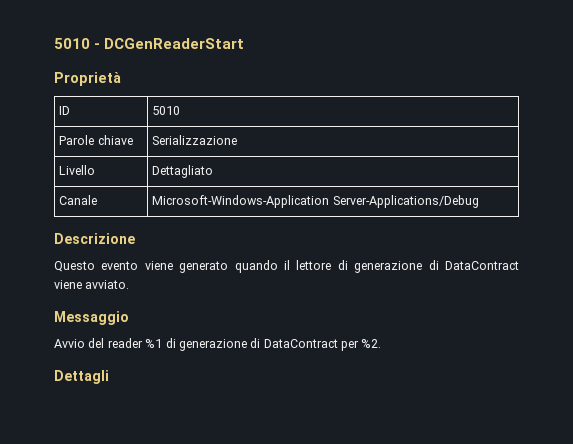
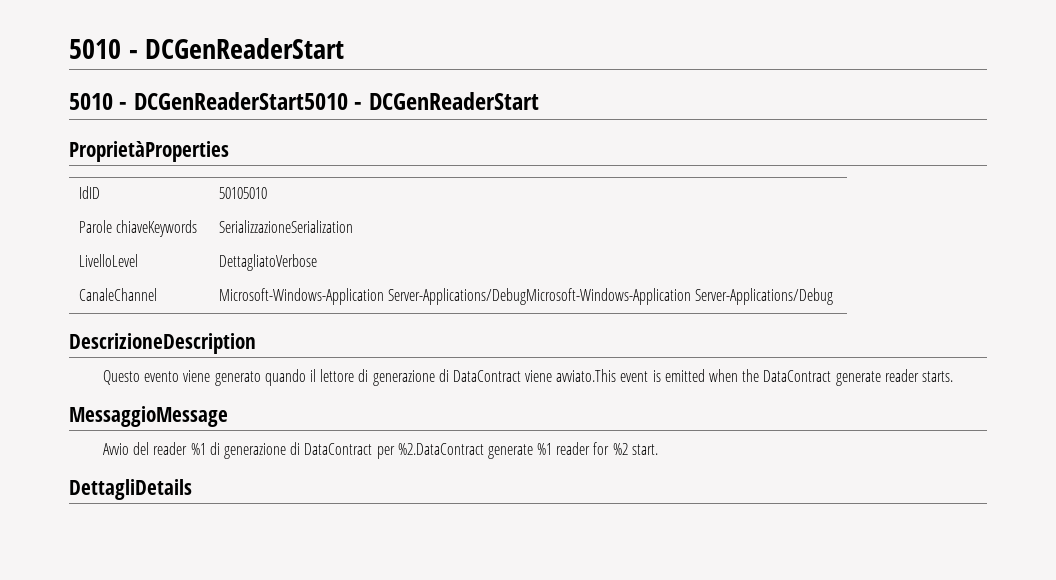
- Proprietà
- ID | 5010
- Parole chiave | Serializzazione
- Livello | Dettagliato
- Canale | Microsoft-Windows-Application Server-Applications/Debug
+ 5010 - DCGenReaderStart5010 - DCGenReaderStart
+ ProprietàProperties
+ IdID | 50105010
+ Parole chiaveKeywords | SerializzazioneSerialization
+ LivelloLevel | DettagliatoVerbose
+ CanaleChannel | Microsoft-Windows-Application Server-Applications/DebugMicrosoft-Windows-Application Server-Applications/Debug
- Descrizione
+ DescrizioneDescription
- Questo evento viene generato quando il lettore di generazione di DataContract viene avviato.
- Messaggio
+ Questo evento viene generato quando il lettore di generazione di DataContract viene avviato.This event is emitted when the DataContract generate reader starts.
+ MessaggioMessage
- Avvio del reader %1 di generazione di DataContract per %2.
- Dettagli
+ Avvio del reader %1 di generazione di DataContract per %2.DataContract generate %1 reader for %2 start.
+ DettagliDetails

